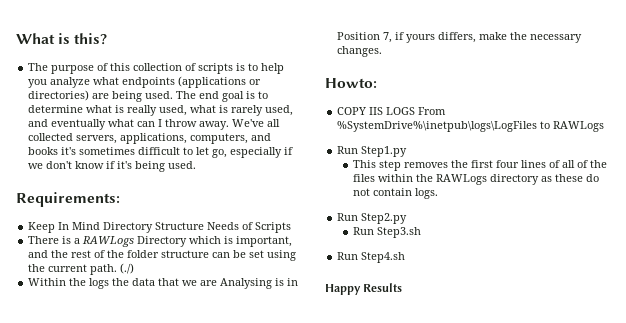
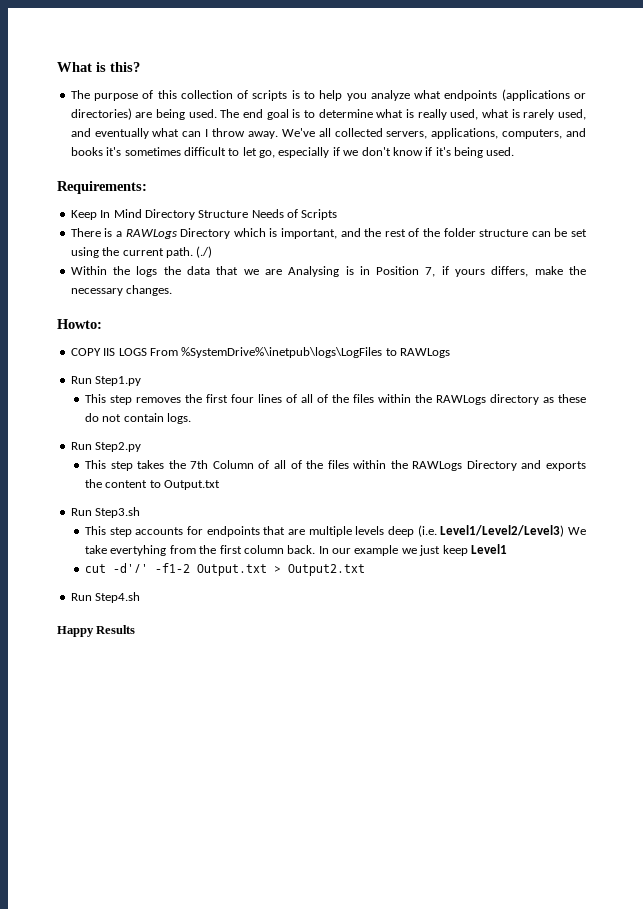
+ This step takes the 7th Column of all of the files within the RAWLogs Directory and exports the content to Output.txt
  Run Step3.sh
+ This step accounts for endpoints that are multiple levels deep (i.e. Level1/Level2/Level3) We take evertyhing from the first column back. In our example we just keep Level1
+ cut -d'/' -f1-2 Output.txt > Output2.txt

